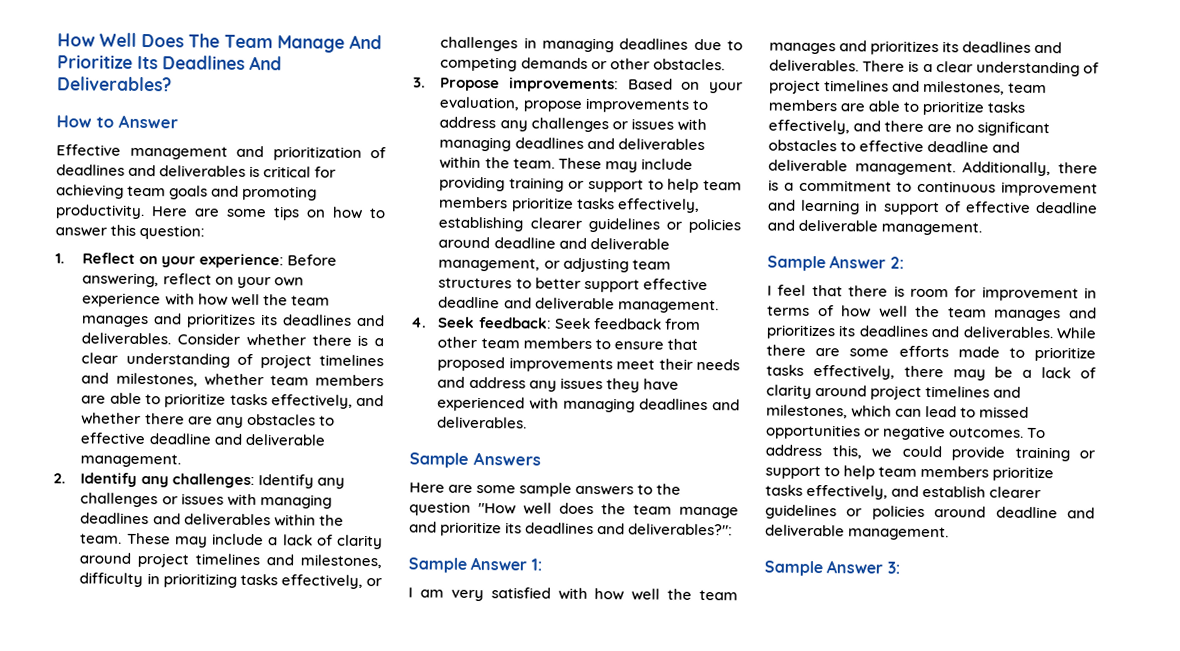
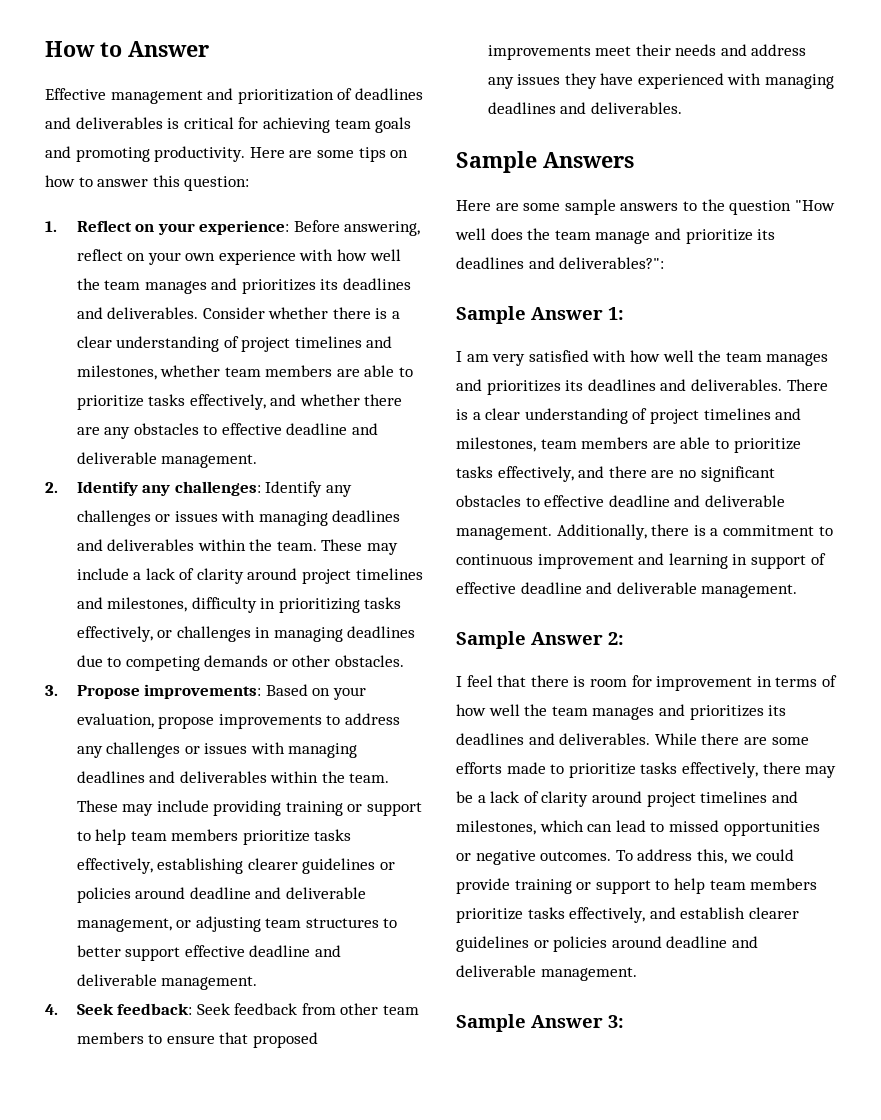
- How Well Does The Team Manage And Prioritize Its Deadlines And Deliverables?

